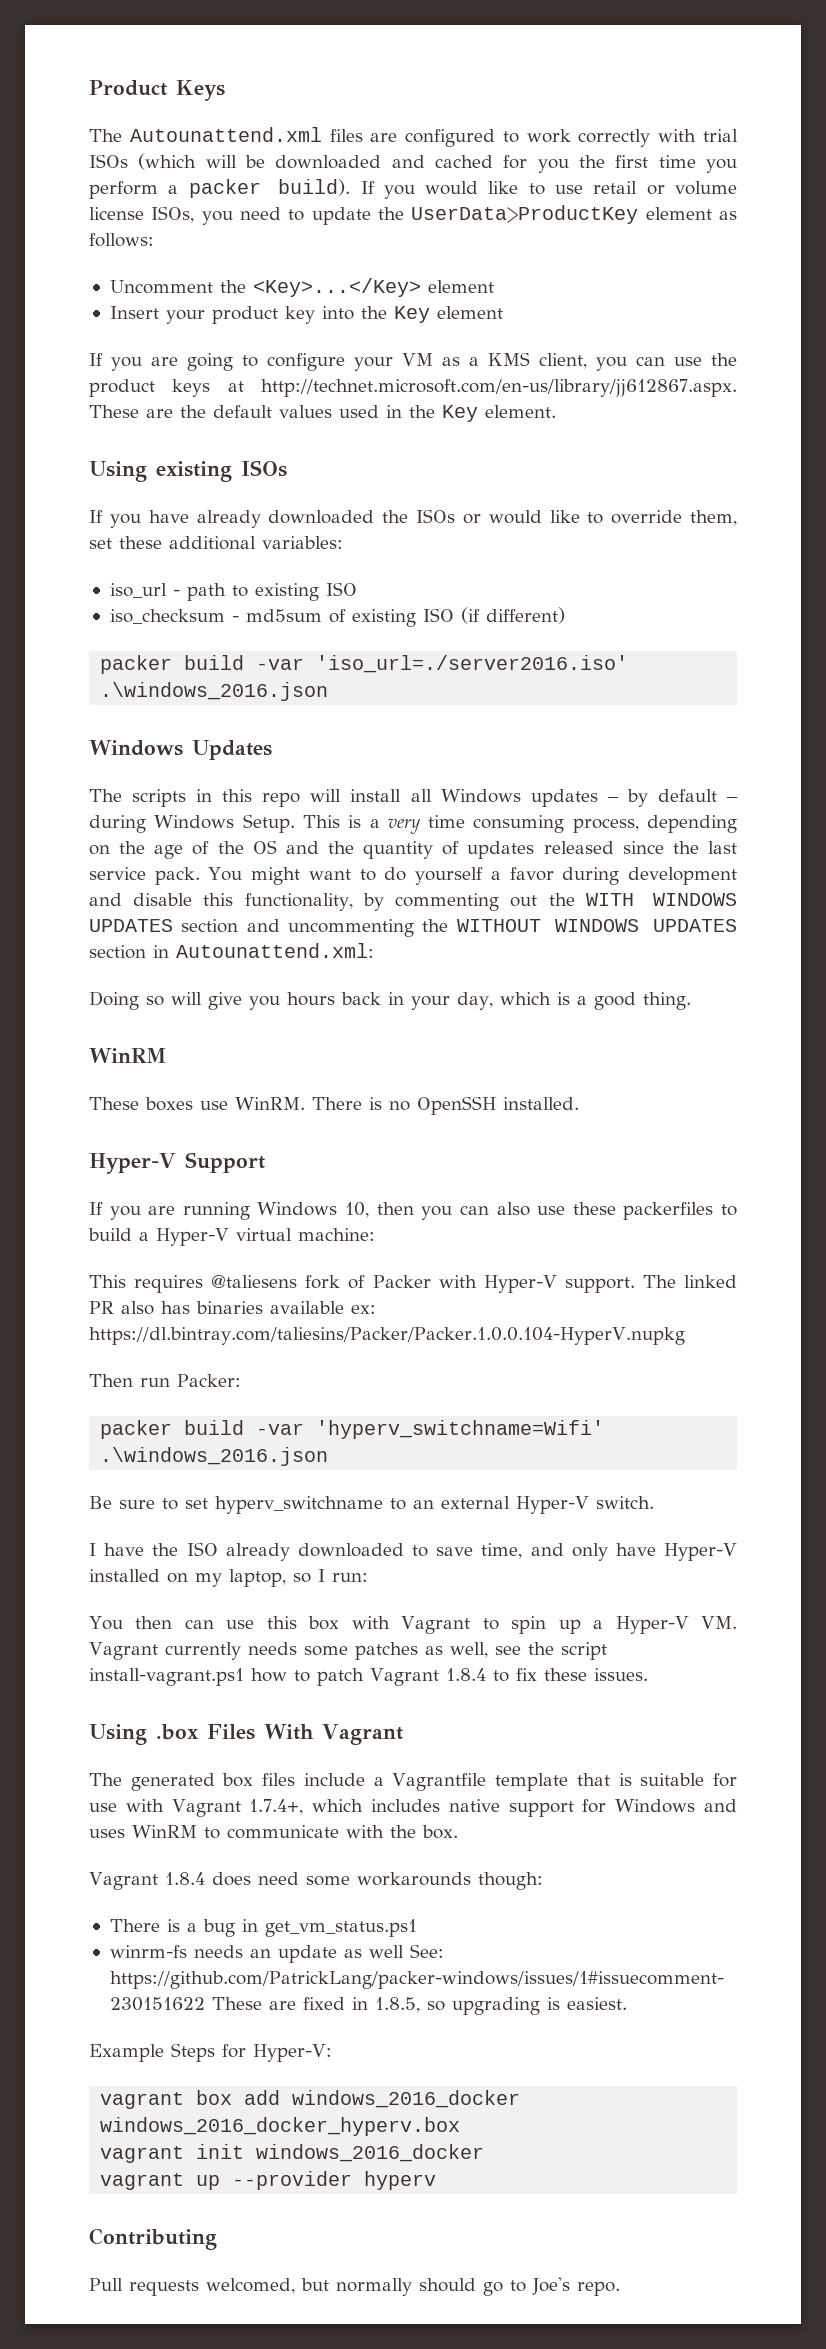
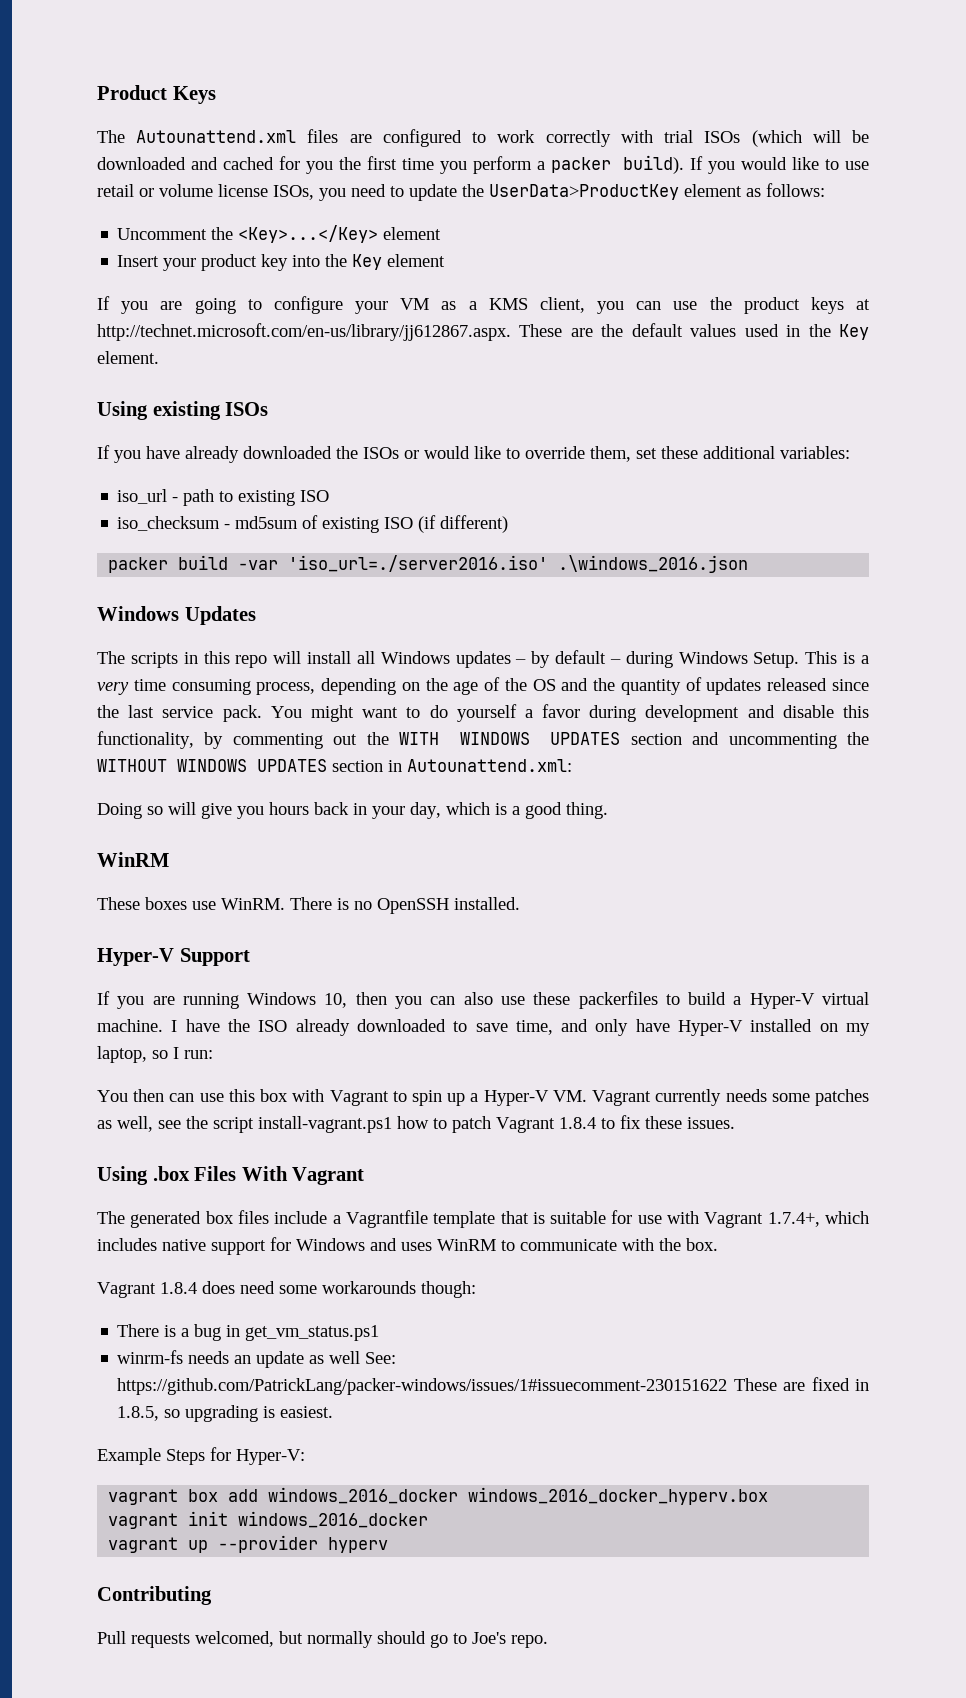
- If you are running Windows 10, then you can also use these packerfiles to build a Hyper-V virtual machine:
- This requires @taliesens fork of Packer with Hyper-V support. The linked PR also has binaries available ex: https://dl.bintray.com/taliesins/Packer/Packer.1.0.0.104-HyperV.nupkg
- Then run Packer:
- packer build -var 'hyperv_switchname=Wifi' .\windows_2016.json
- Be sure to set hyperv_switchname to an external Hyper-V switch.
- I have the ISO already downloaded to save time, and only have Hyper-V installed on my laptop, so I run:
+ If you are running Windows 10, then you can also use these packerfiles to build a Hyper-V virtual machine. I have the ISO already downloaded to save time, and only have Hyper-V installed on my laptop, so I run:

